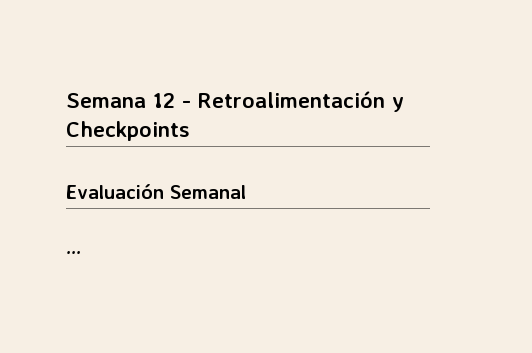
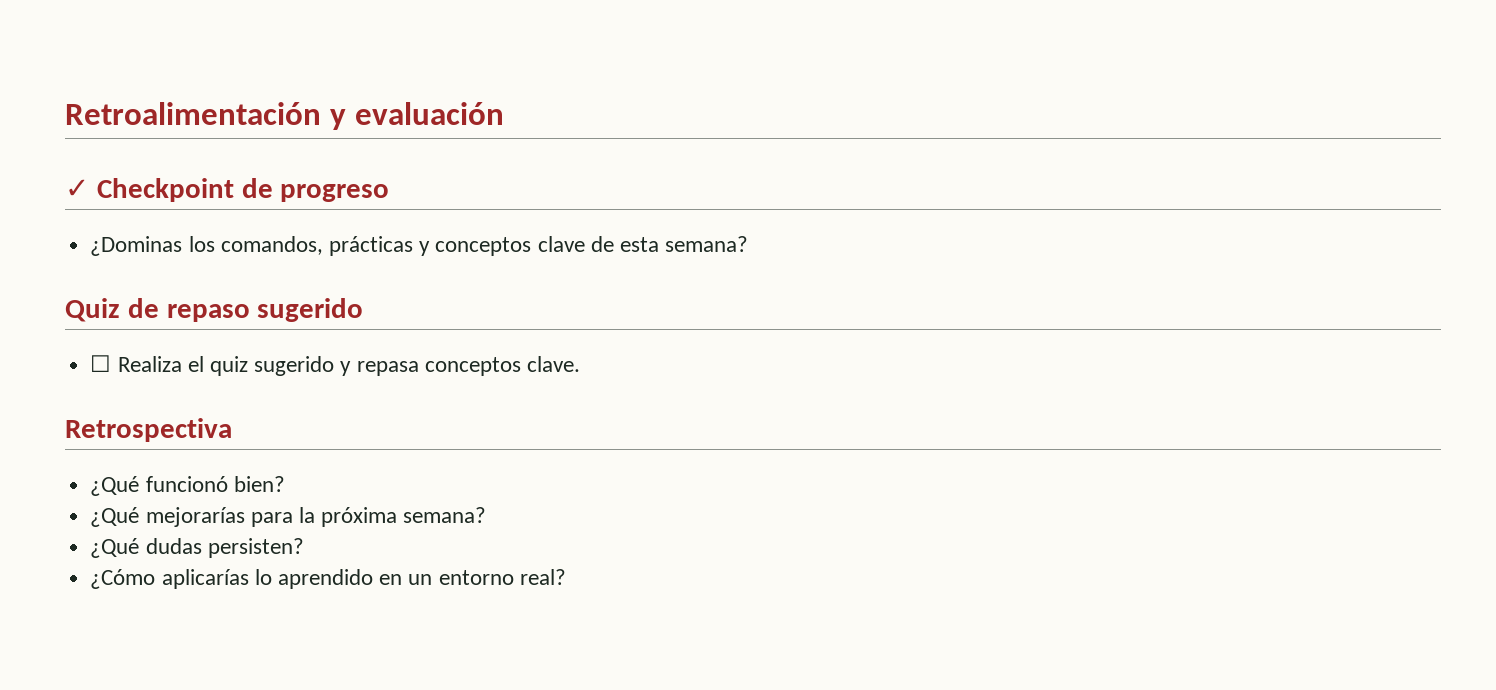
- Semana 12 - Retroalimentación y Checkpoints
- Evaluación Semanal
- ...
+ Retroalimentación y evaluación
+ ✓ Checkpoint de progreso
+ ¿Dominas los comandos, prácticas y conceptos clave de esta semana?
+ Quiz de repaso sugerido
+ ☐ Realiza el quiz sugerido y repasa conceptos clave.
+ Retrospectiva
+ ¿Qué funcionó bien?
+ ¿Qué mejorarías para la próxima semana?
+ ¿Qué dudas persisten?
+ ¿Cómo aplicarías lo aprendido en un entorno real?

